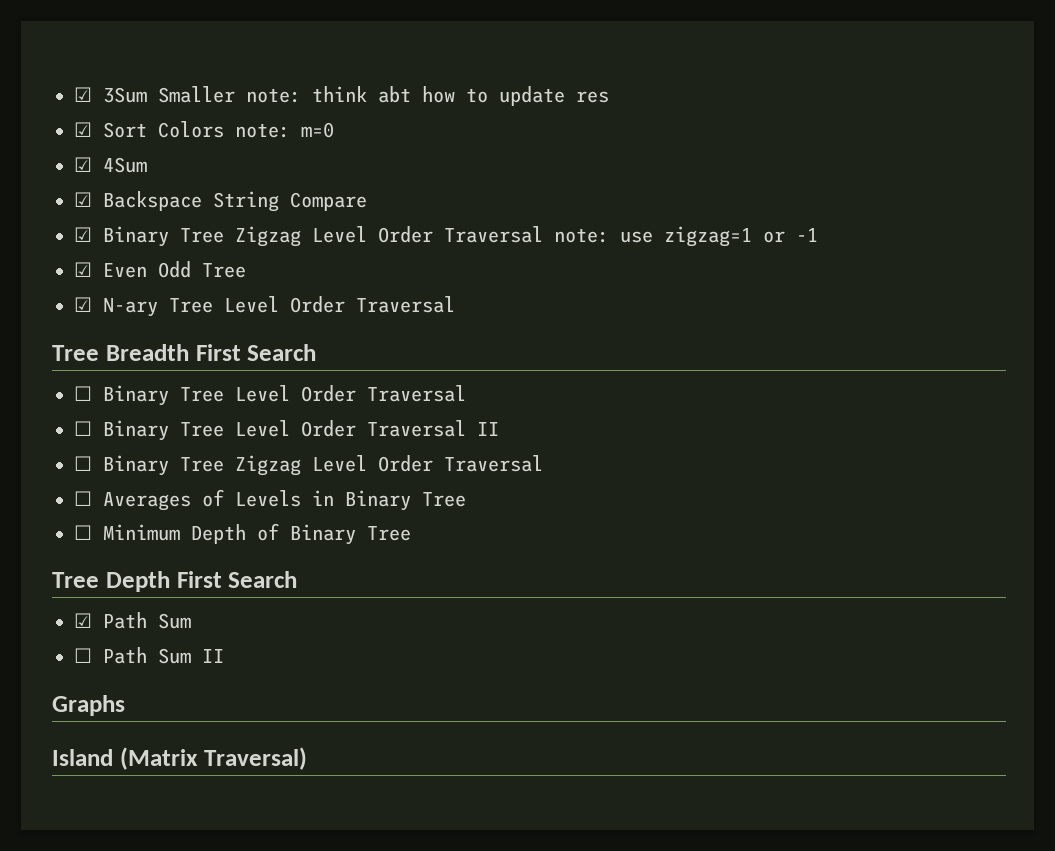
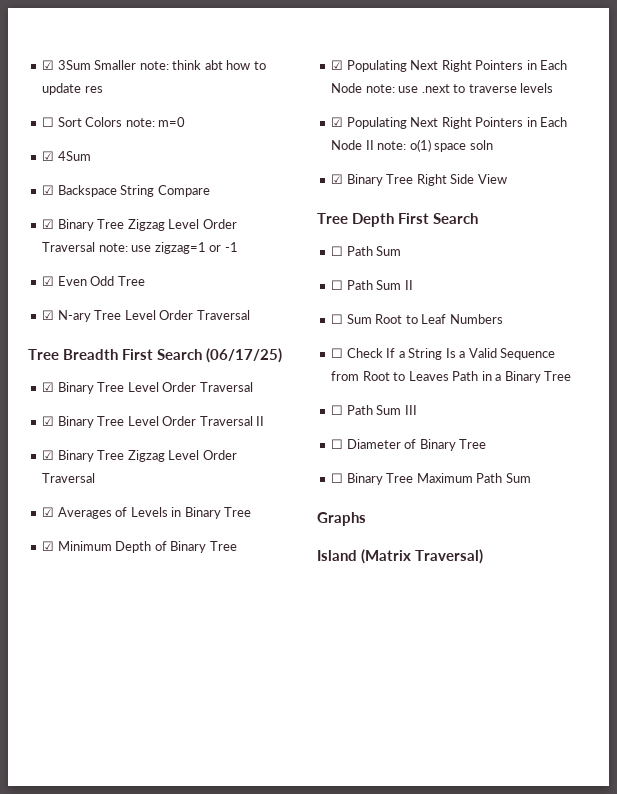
- ☑ Sort Colors note: m=0
+ ☐ Sort Colors note: m=0
- Tree Breadth First Search
- ☐ Binary Tree Level Order Traversal
+ Tree Breadth First Search (06/17/25)
+ ☑ Binary Tree Level Order Traversal
- ☐ Binary Tree Level Order Traversal II
- ☐ Binary Tree Zigzag Level Order Traversal
+ ☑ Binary Tree Level Order Traversal II
+ ☑ Binary Tree Zigzag Level Order Traversal
- ☐ Averages of Levels in Binary Tree
+ ☑ Averages of Levels in Binary Tree
- ☐ Minimum Depth of Binary Tree
+ ☑ Minimum Depth of Binary Tree
+ ☑ Populating Next Right Pointers in Each Node note: use .next to traverse levels
+ ☑ Populating Next Right Pointers in Each Node II note: o(1) space soln
+ ☑ Binary Tree Right Side View
  Tree Depth First Search
- ☑ Path Sum
+ ☐ Path Sum
+ ☐ Sum Root to Leaf Numbers
+ ☐ Check If a String Is a Valid Sequence from Root to Leaves Path in a Binary Tree
+ ☐ Path Sum III
+ ☐ Diameter of Binary Tree
+ ☐ Binary Tree Maximum Path Sum

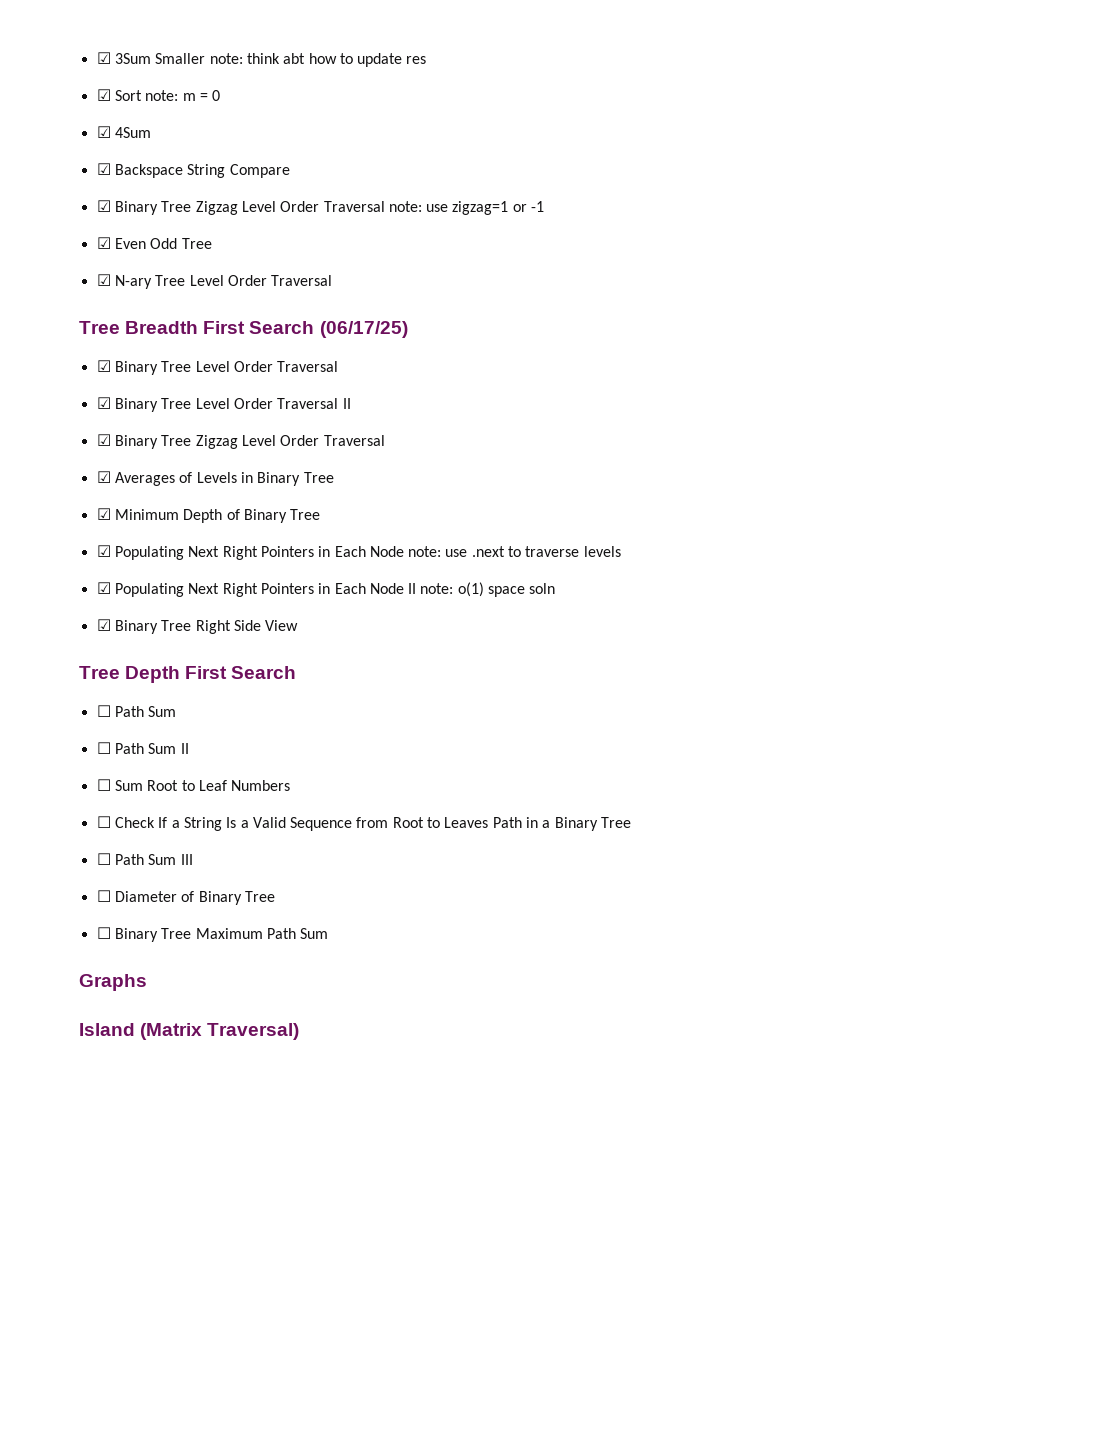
- ☐ Sort Colors note: m=0
+ ☑ Sort note: m = 0

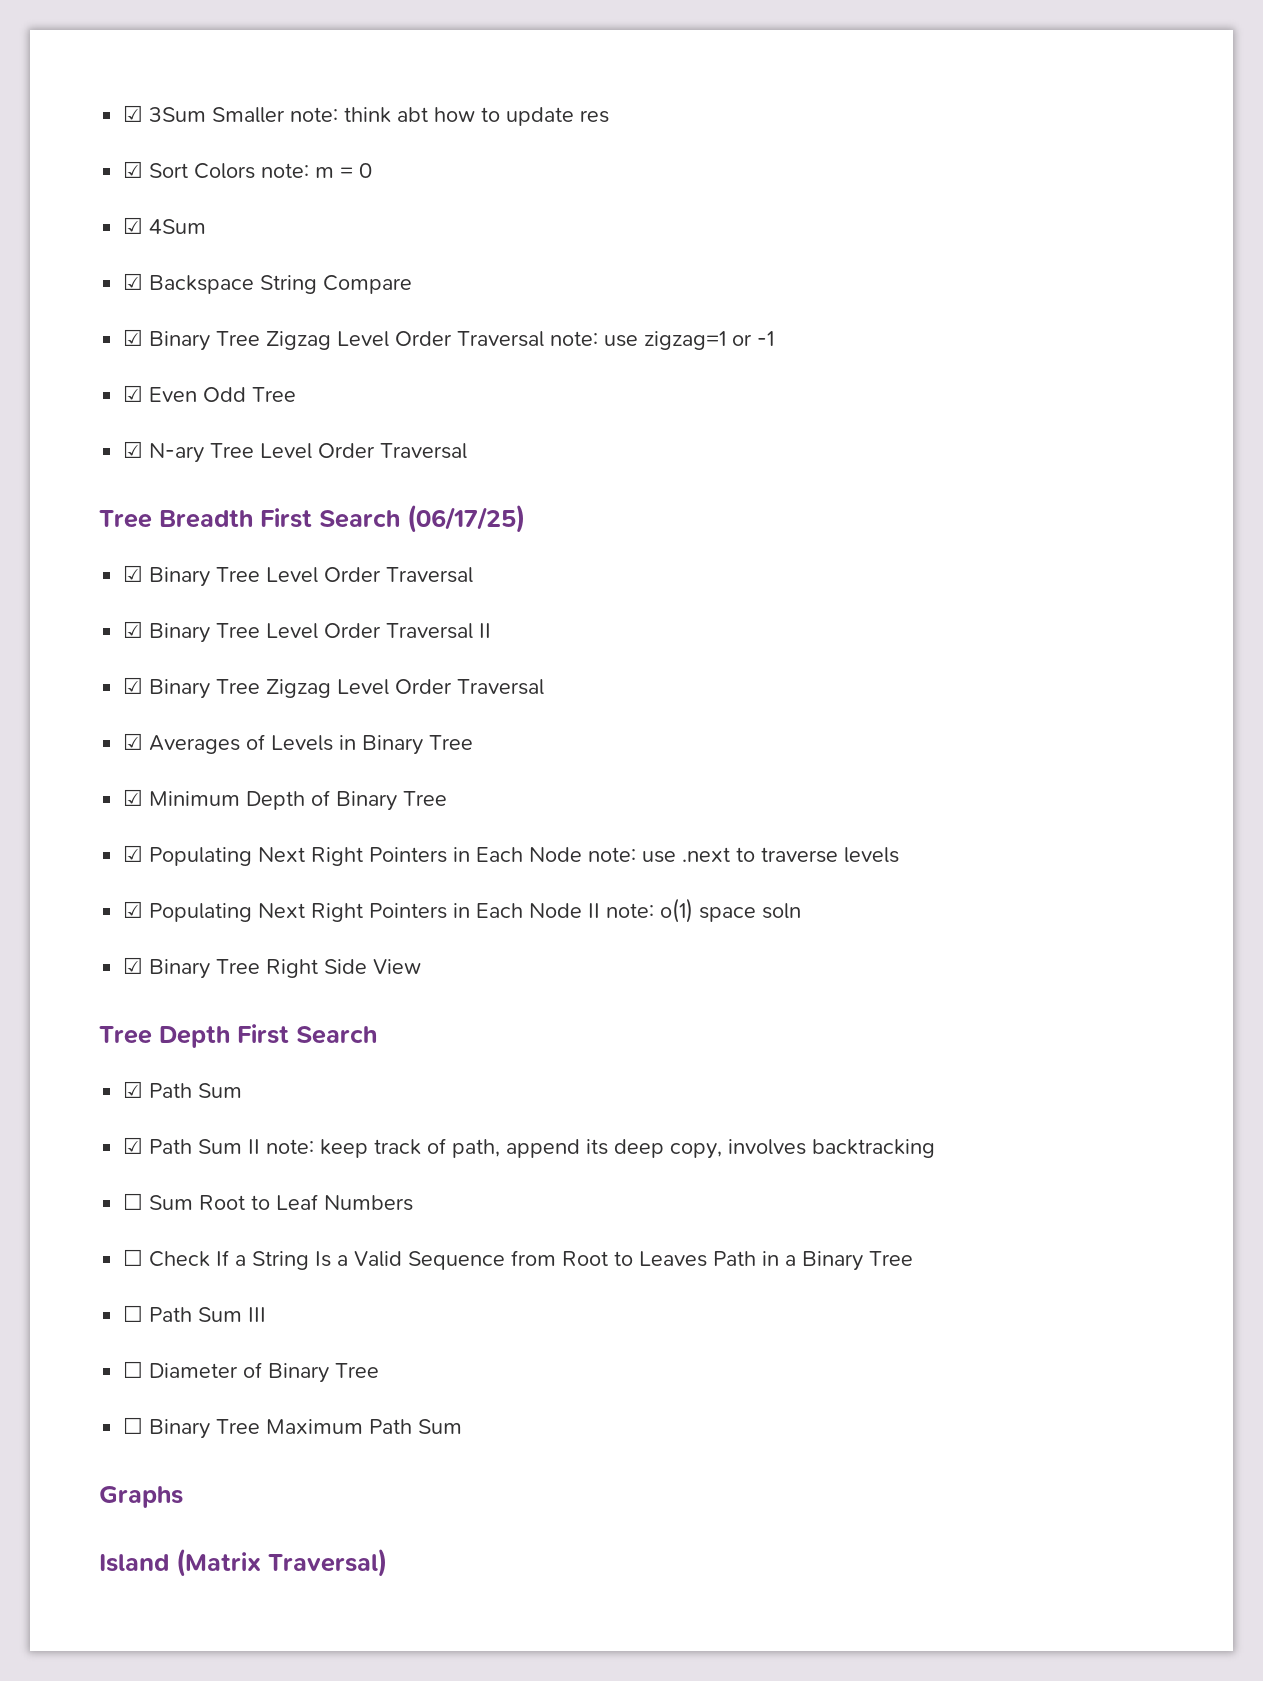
- ☑ Sort note: m = 0
+ ☑ Sort Colors note: m = 0
  Tree Depth First Search
- ☐ Path Sum
- ☐ Path Sum II
+ ☑ Path Sum
+ ☑ Path Sum II note: keep track of path, append its deep copy, involves backtracking

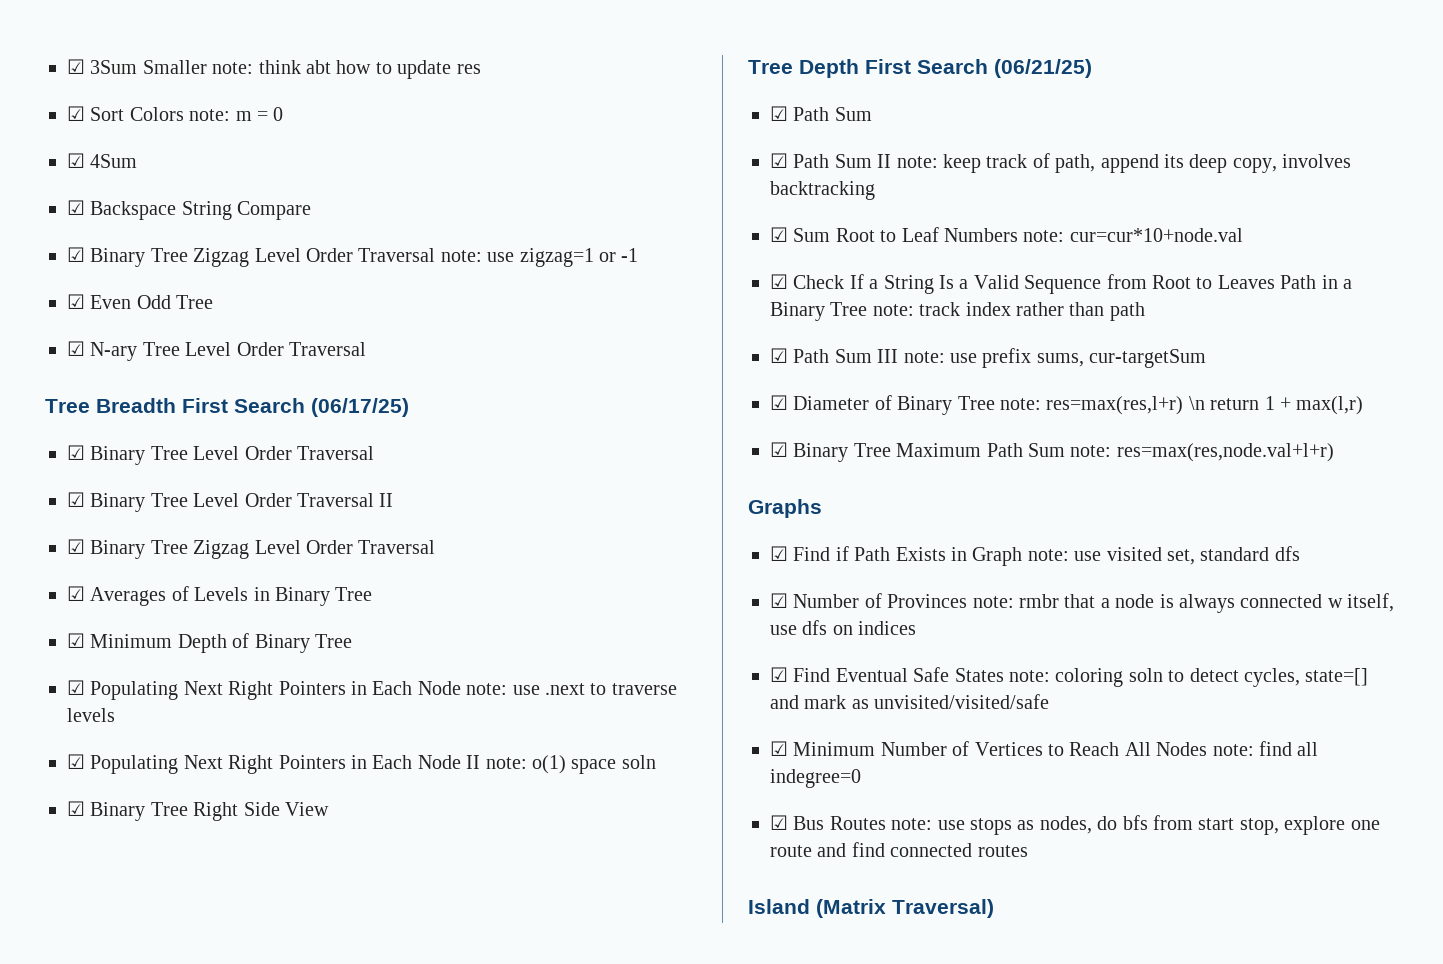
- Tree Depth First Search
+ Tree Depth First Search (06/21/25)
- ☐ Sum Root to Leaf Numbers
- ☐ Check If a String Is a Valid Sequence from Root to Leaves Path in a Binary Tree
- ☐ Path Sum III
- ☐ Diameter of Binary Tree
- ☐ Binary Tree Maximum Path Sum
+ ☑ Sum Root to Leaf Numbers note: cur=cur*10+node.val
+ ☑ Check If a String Is a Valid Sequence from Root to Leaves Path in a Binary Tree note: track index rather than path
+ ☑ Path Sum III note: use prefix sums, cur-targetSum
+ ☑ Diameter of Binary Tree note: res=max(res,l+r) \n return 1 + max(l,r)
+ ☑ Binary Tree Maximum Path Sum note: res=max(res,node.val+l+r)
+ ☑ Find if Path Exists in Graph note: use visited set, standard dfs
+ ☑ Number of Provinces note: rmbr that a node is always connected w itself, use dfs on indices
+ ☑ Find Eventual Safe States note: coloring soln to detect cycles, state=[] and mark as unvisited/visited/safe
+ ☑ Minimum Number of Vertices to Reach All Nodes note: find all indegree=0
+ ☑ Bus Routes note: use stops as nodes, do bfs from start stop, explore one route and find connected routes

